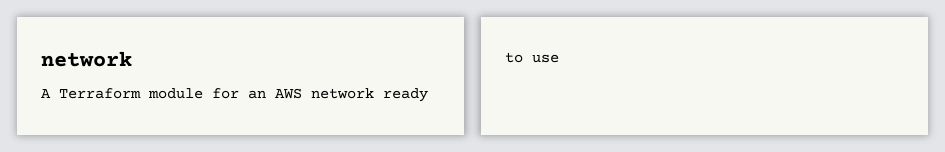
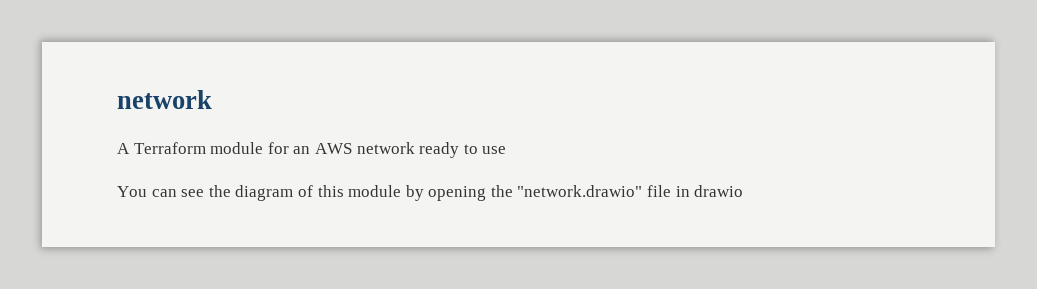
+ You can see the diagram of this module by opening the "network.drawio" file in drawio

